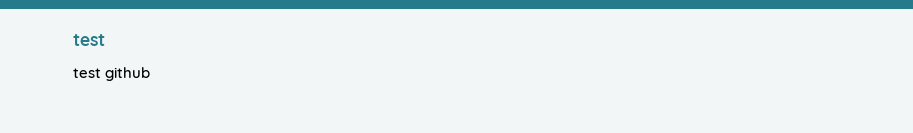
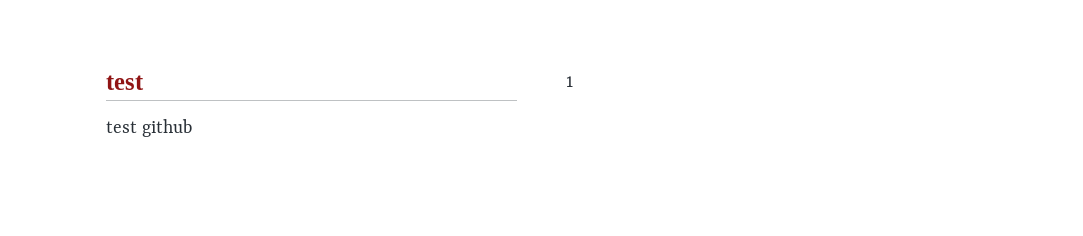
+ 1

